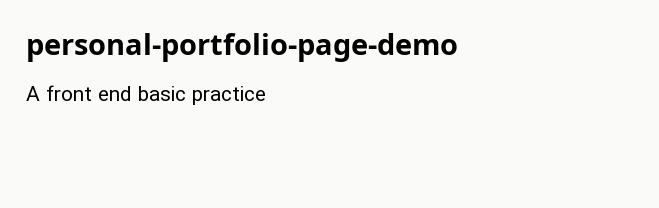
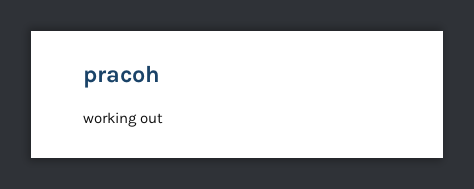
- personal-portfolio-page-demo
- A front end basic practice
+ pracoh
+ working out

